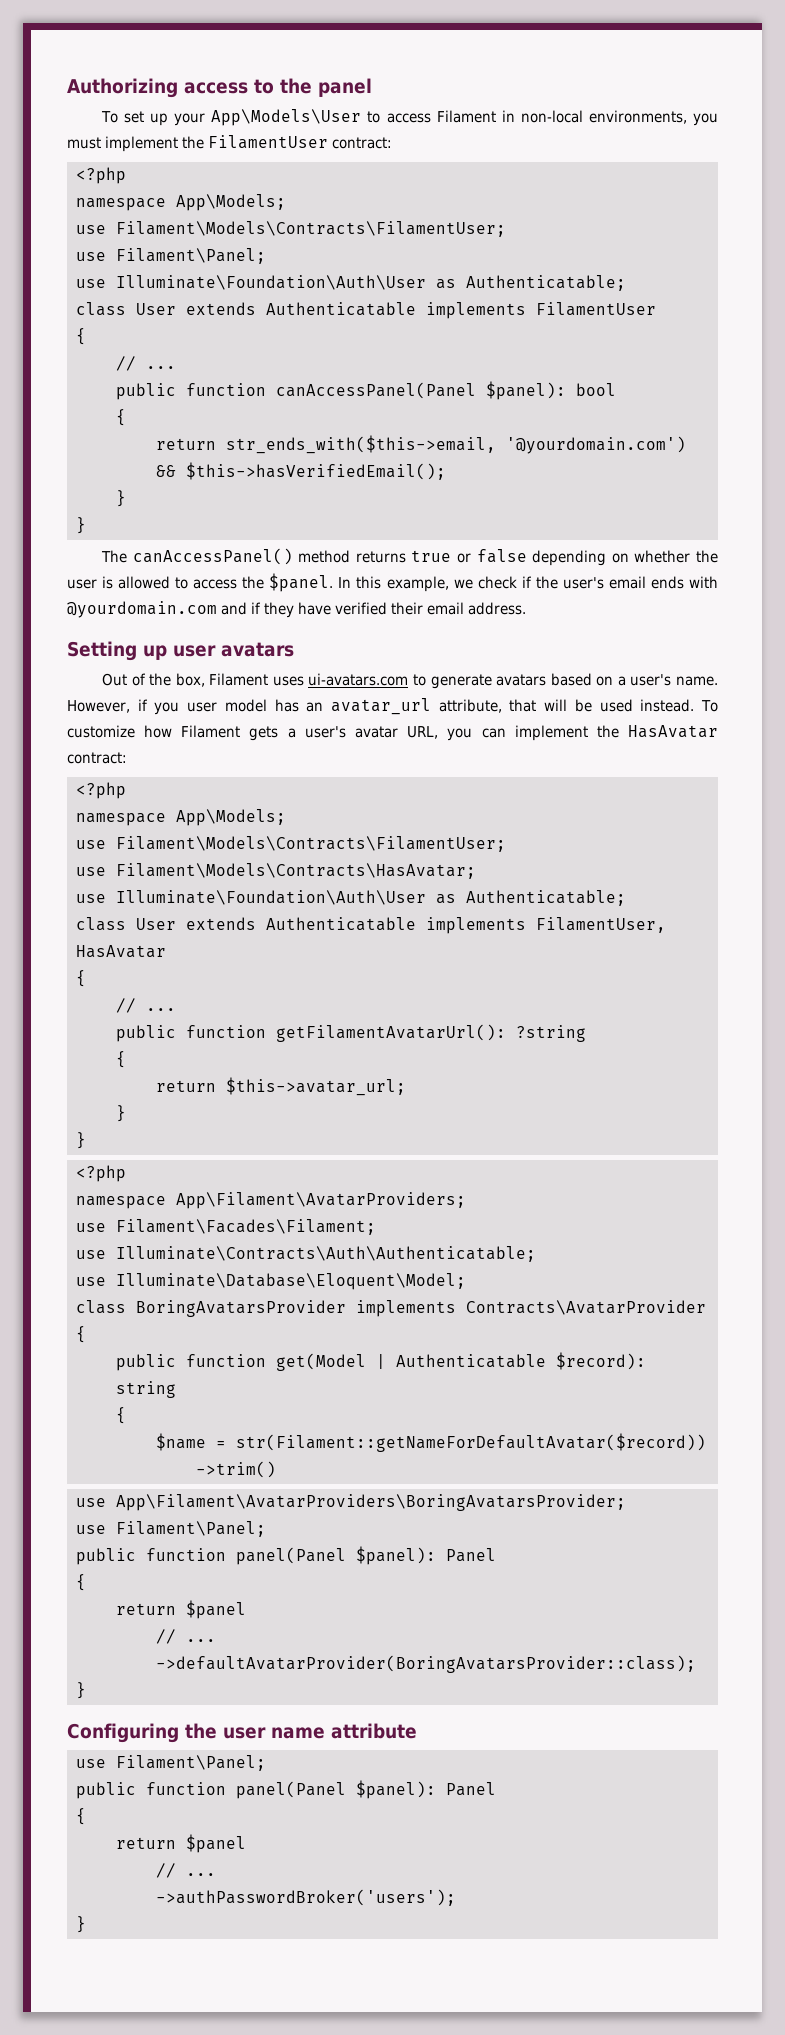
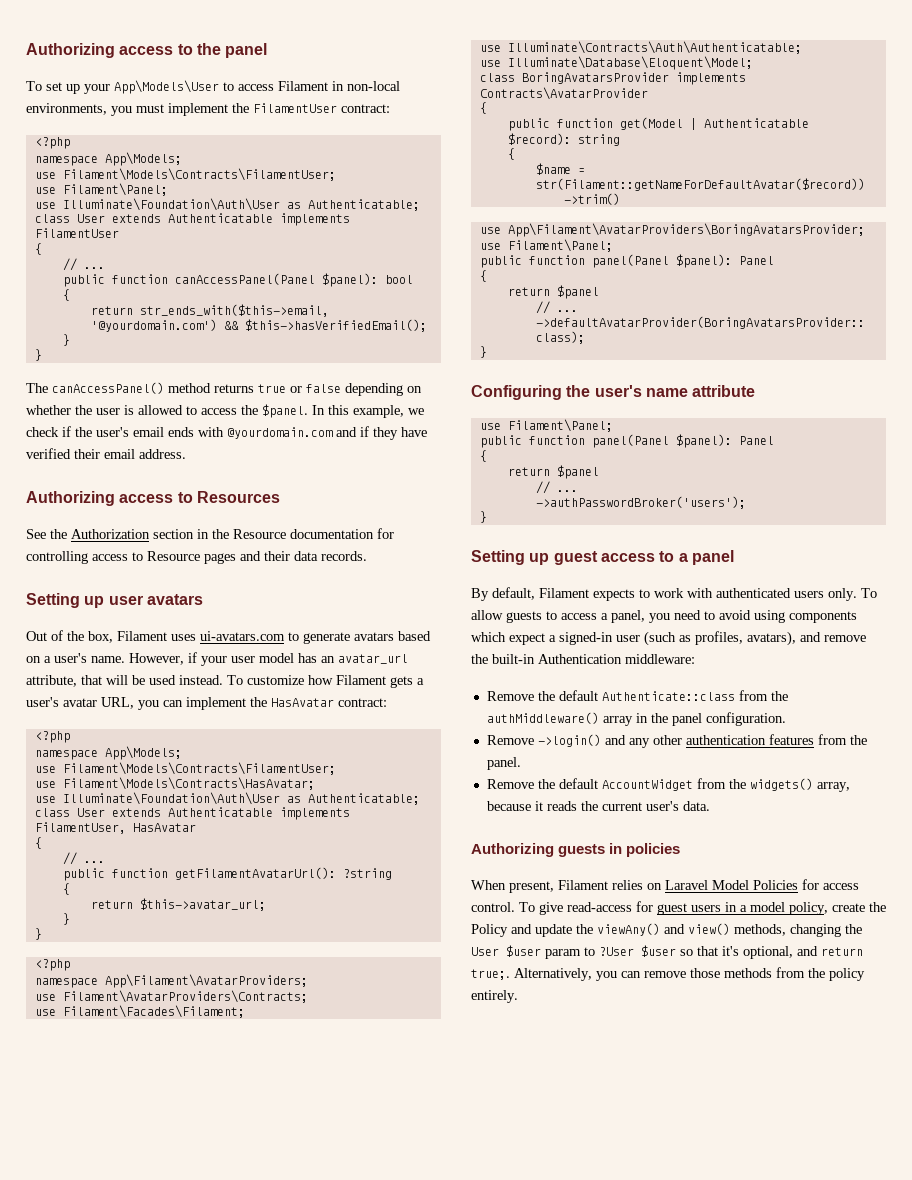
+ Authorizing access to Resources
+ See the Authorization section in the Resource documentation for controlling access to Resource pages and their data records.
- However, if you user model has an avatar_url attribute, that will be used instead.
+ However, if your user model has an avatar_url attribute, that will be used instead.
+ use Filament\AvatarProviders\Contracts;
- Configuring the user name attribute
+ Configuring the user's name attribute
+ Setting up guest access to a panel
+ By default, Filament expects to work with authenticated users only. To allow guests to access a panel, you need to avoid using components which expect a signed-in user (such as profiles, avatars), and remove the built-in Authentication middleware:
+ Remove the default Authenticate::class from the authMiddleware() array in the panel configuration.
+ Remove ->login() and any other authentication features from the panel.
+ Remove the default AccountWidget from the widgets() array, because it reads the current user's data.
+ Authorizing guests in policies
+ When present, Filament relies on Laravel Model Policies for access control. To give read-access for guest users in a model policy, create the Policy and update the viewAny() and view() methods, changing the User $user param to ?User $user so that it's optional, and return true;. Alternatively, you can remove those methods from the policy entirely.

